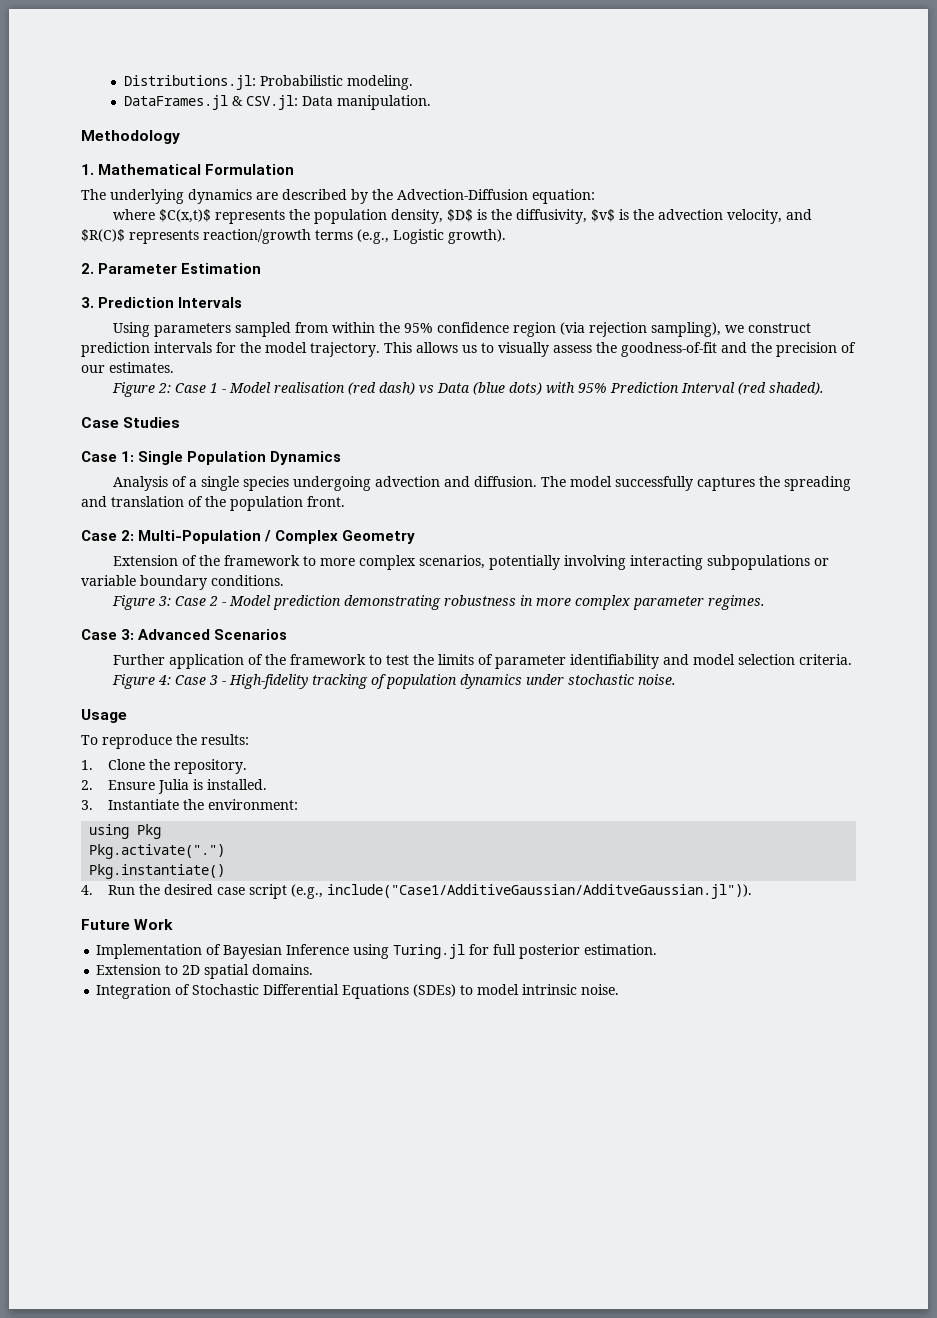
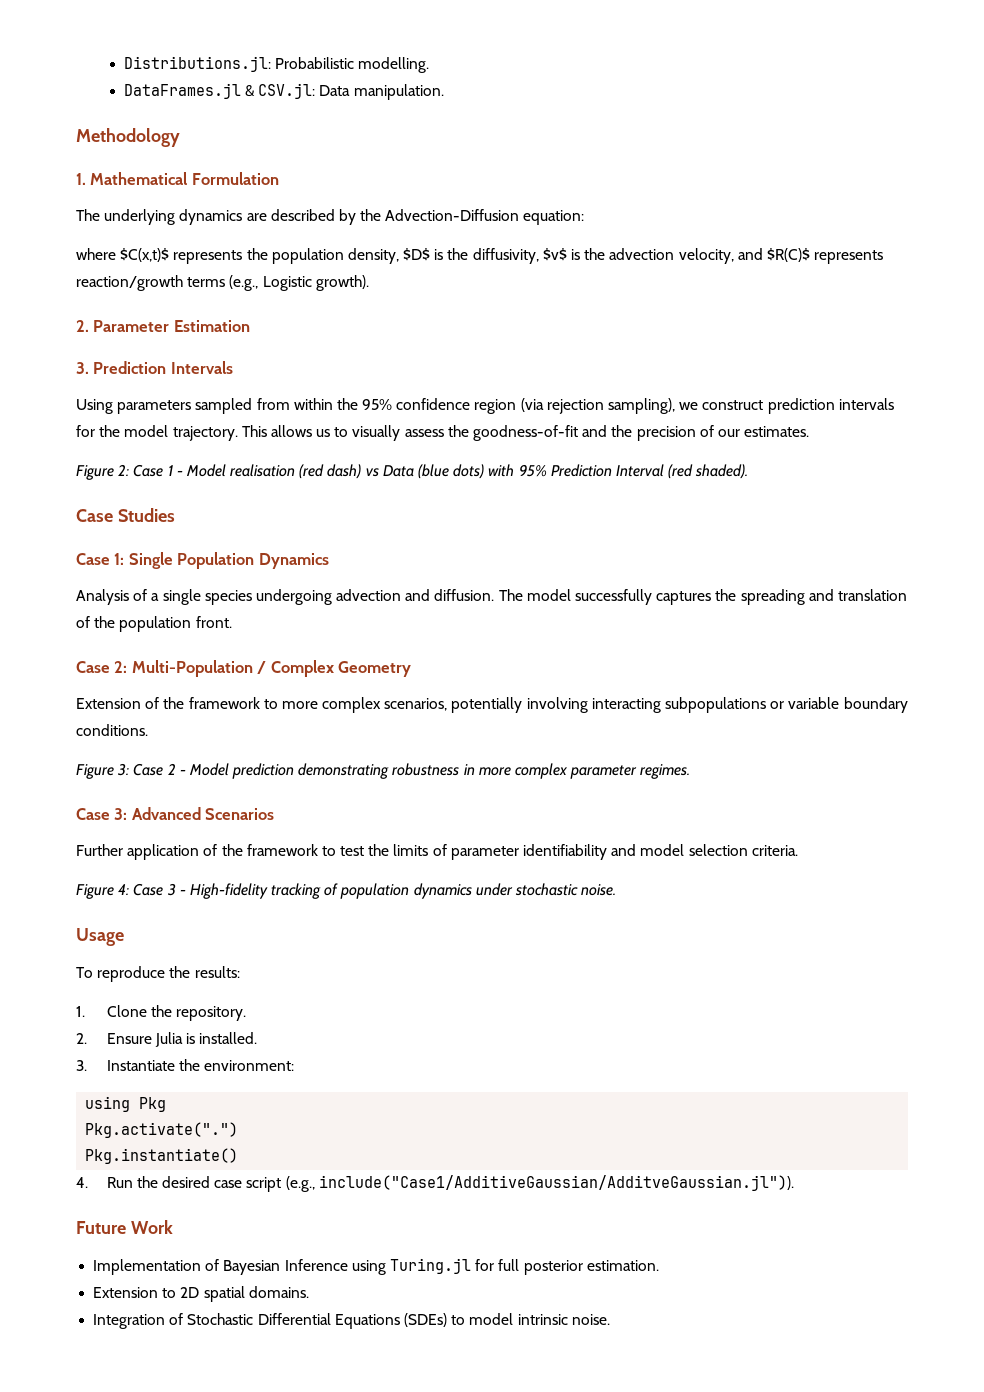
- Distributions.jl: Probabilistic modeling.
+ Distributions.jl: Probabilistic modelling.

